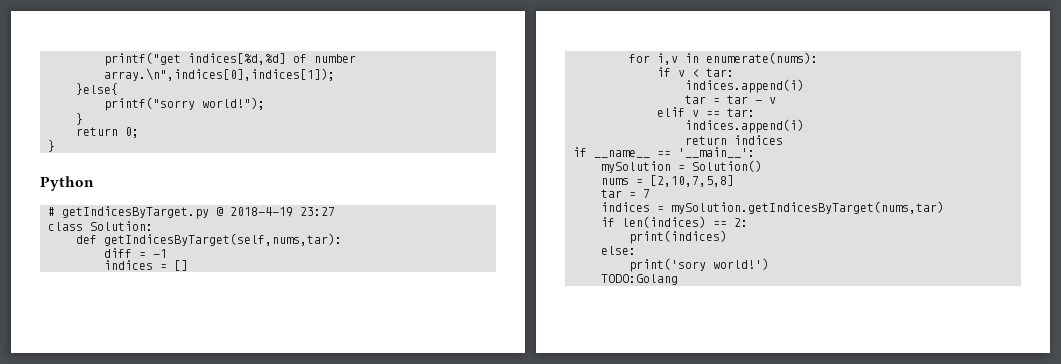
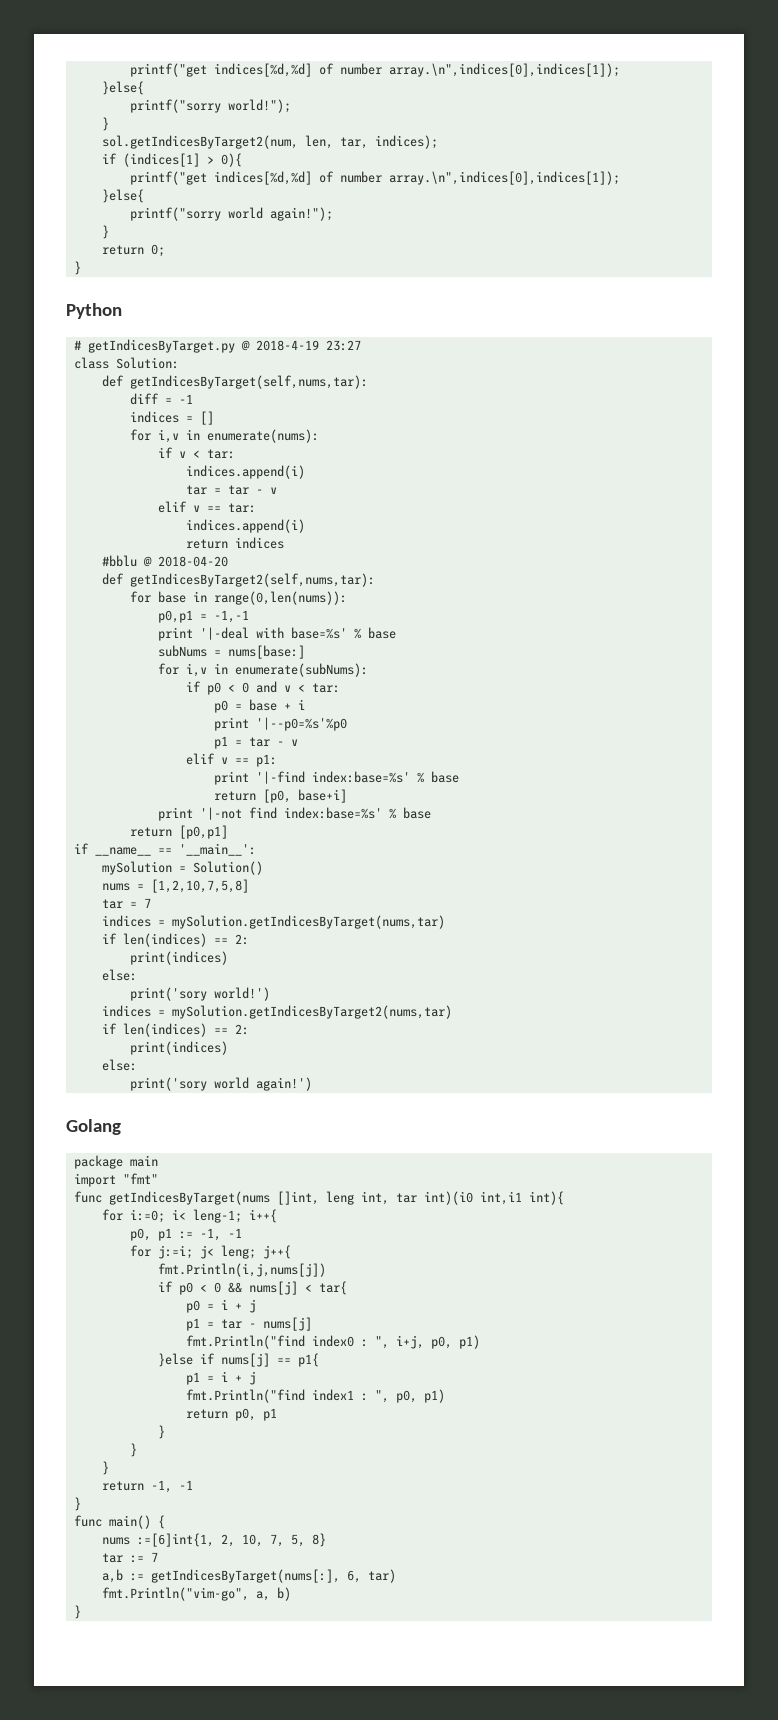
+ sol.getIndicesByTarget2(num, len, tar, indices);
+ if (indices[1] > 0){
+ printf("get indices[%d,%d] of number array.\n",indices[0],indices[1]);
+ }else{
+ printf("sorry world again!");
+ }
+ #bblu @ 2018-04-20
+ def getIndicesByTarget2(self,nums,tar):
+ for base in range(0,len(nums)):
+ p0,p1 = -1,-1
+ print '|-deal with base=%s' % base
+ subNums = nums[base:]
+ for i,v in enumerate(subNums):
+ if p0 < 0 and v < tar:
+ p0 = base + i
+ print '|--p0=%s'%p0
+ p1 = tar - v
+ elif v == p1:
+ print '|-find index:base=%s' % base
+ return [p0, base+i]
+ print '|-not find index:base=%s' % base
+ return [p0,p1]
- nums = [2,10,7,5,8]
+ nums = [1,2,10,7,5,8]
- TODO:Golang
+ indices = mySolution.getIndicesByTarget2(nums,tar)
+ if len(indices) == 2:
+ print(indices)
+ else:
+ print('sory world again!')
+ Golang
+ package main
+ import "fmt"
+ func getIndicesByTarget(nums []int, leng int, tar int)(i0 int,i1 int){
+ for i:=0; i< leng-1; i++{
+ p0, p1 := -1, -1
+ for j:=i; j< leng; j++{
+ fmt.Println(i,j,nums[j])
+ if p0 < 0 && nums[j] < tar{
+ p0 = i + j
+ p1 = tar - nums[j]
+ fmt.Println("find index0 : ", i+j, p0, p1)
+ }else if nums[j] == p1{
+ p1 = i + j
+ fmt.Println("find index1 : ", p0, p1)
+ return p0, p1
+ }
+ }
+ }
+ return -1, -1
+ }
+ func main() {
+ nums :=[6]int{1, 2, 10, 7, 5, 8}
+ tar := 7
+ a,b := getIndicesByTarget(nums[:], 6, tar)
+ fmt.Println("vim-go", a, b)
+ }

